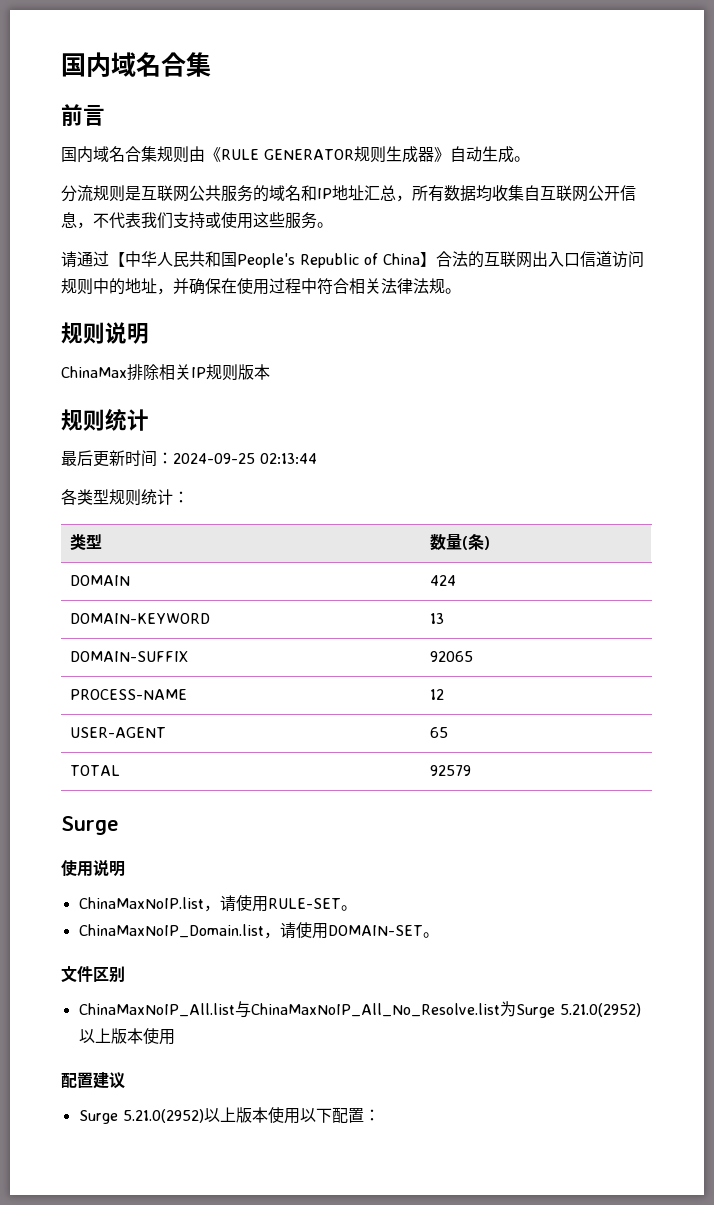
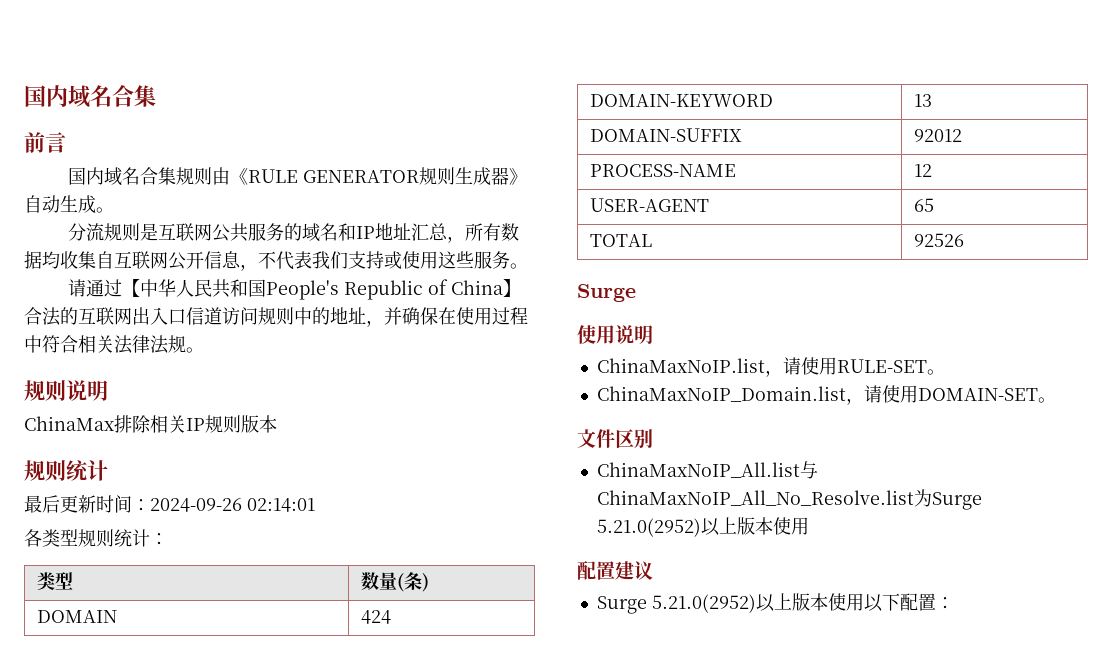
- 最后更新时间：2024-09-25 02:13:44
+ 最后更新时间：2024-09-26 02:14:01
- DOMAIN-SUFFIX | 92065
+ DOMAIN-SUFFIX | 92012
- TOTAL | 92579
+ TOTAL | 92526

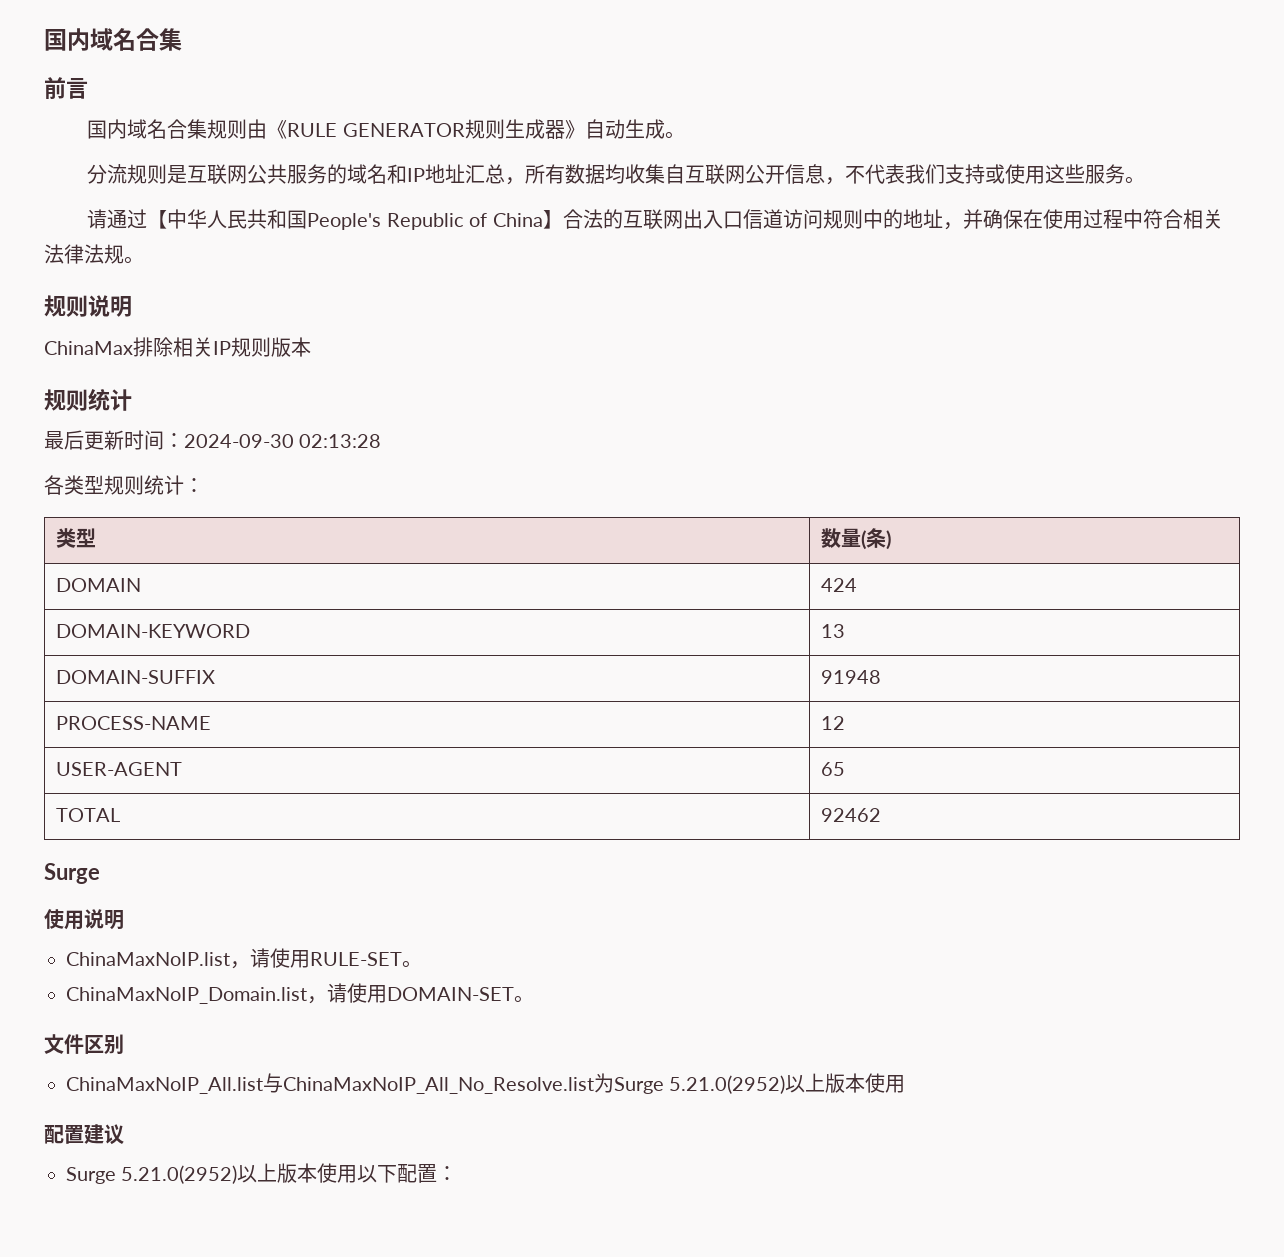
- 最后更新时间：2024-09-26 02:14:01
+ 最后更新时间：2024-09-30 02:13:28
- DOMAIN-SUFFIX | 92012
+ DOMAIN-SUFFIX | 91948
- TOTAL | 92526
+ TOTAL | 92462

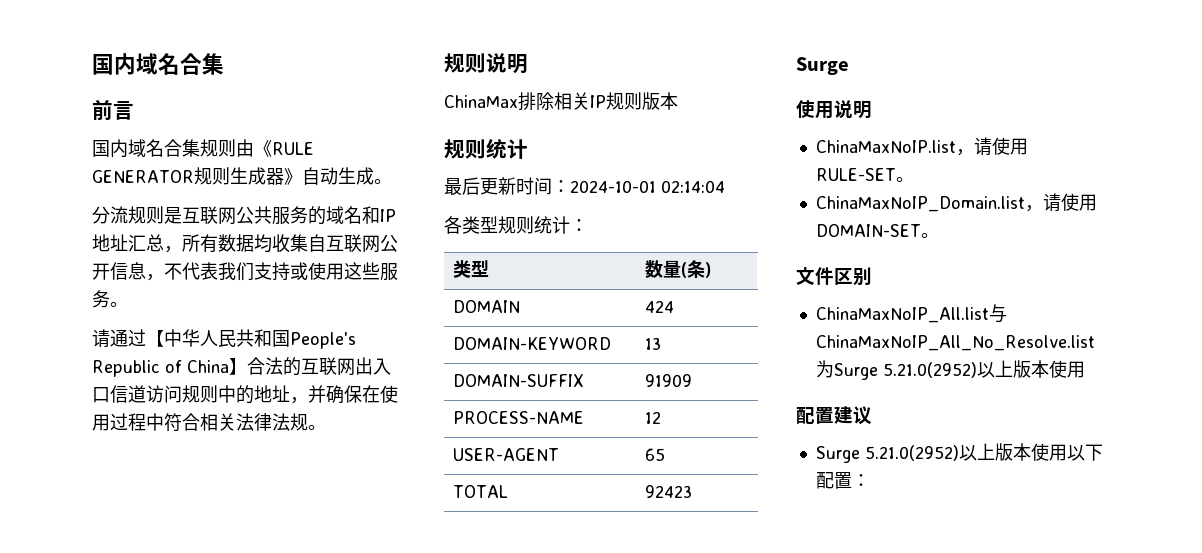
- 最后更新时间：2024-09-30 02:13:28
+ 最后更新时间：2024-10-01 02:14:04
- DOMAIN-SUFFIX | 91948
+ DOMAIN-SUFFIX | 91909
- TOTAL | 92462
+ TOTAL | 92423

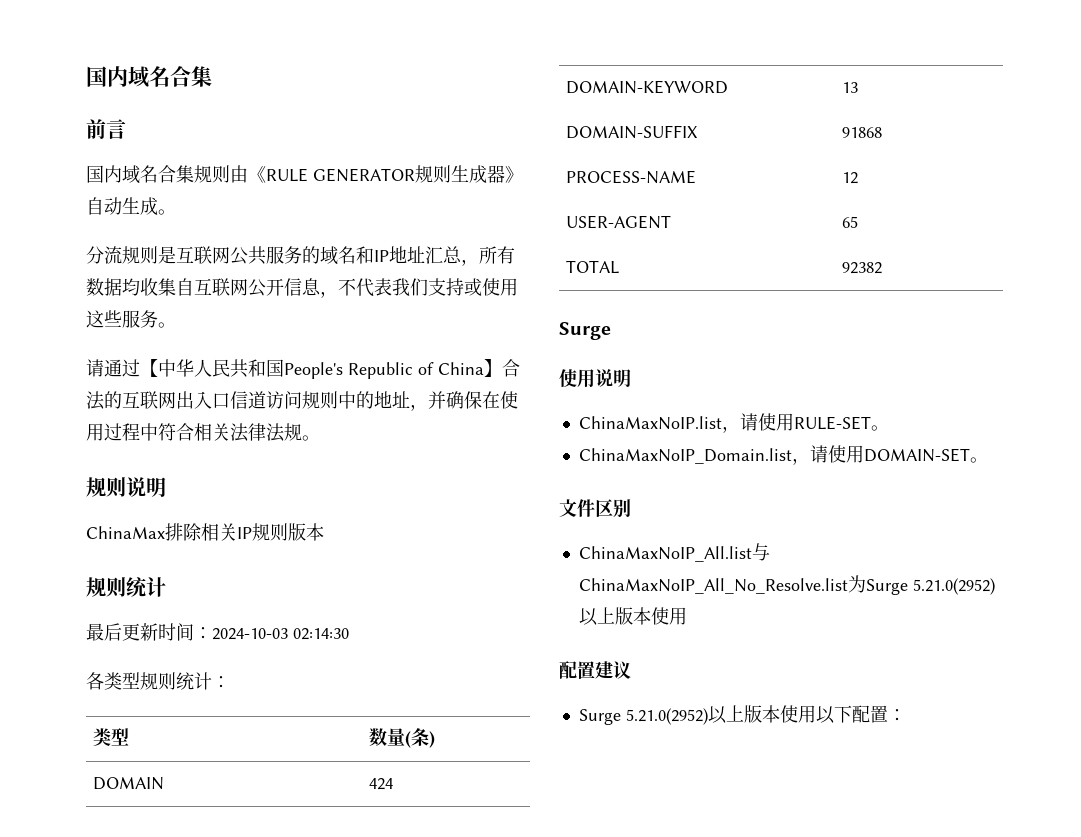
- 最后更新时间：2024-10-01 02:14:04
+ 最后更新时间：2024-10-03 02:14:30
- DOMAIN-SUFFIX | 91909
+ DOMAIN-SUFFIX | 91868
- TOTAL | 92423
+ TOTAL | 92382

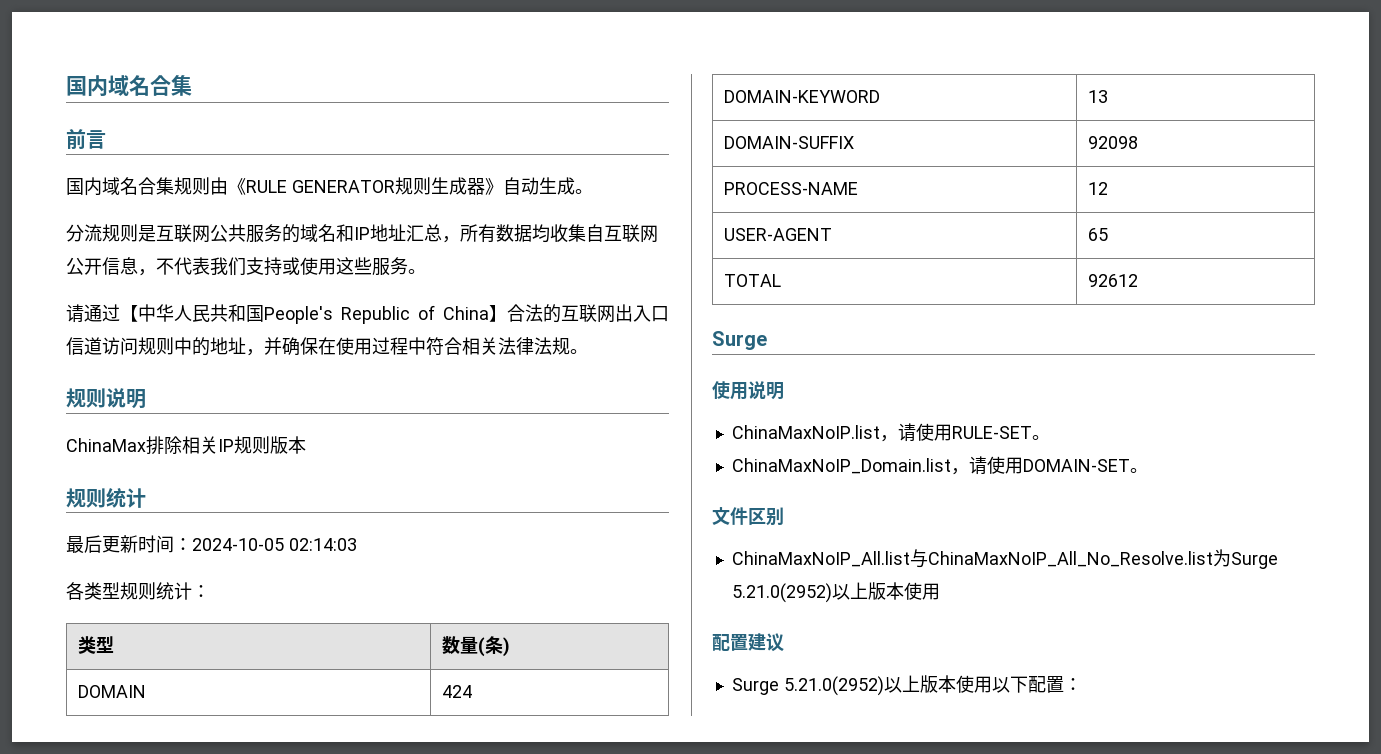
- 最后更新时间：2024-10-03 02:14:30
+ 最后更新时间：2024-10-05 02:14:03
- DOMAIN-SUFFIX | 91868
+ DOMAIN-SUFFIX | 92098
- TOTAL | 92382
+ TOTAL | 92612

